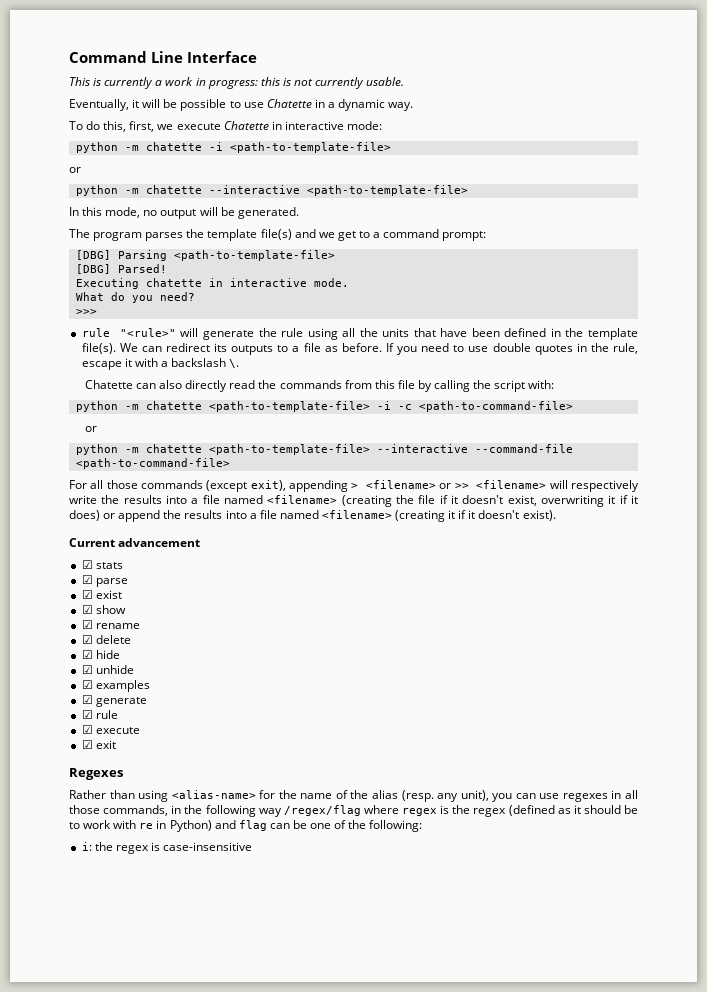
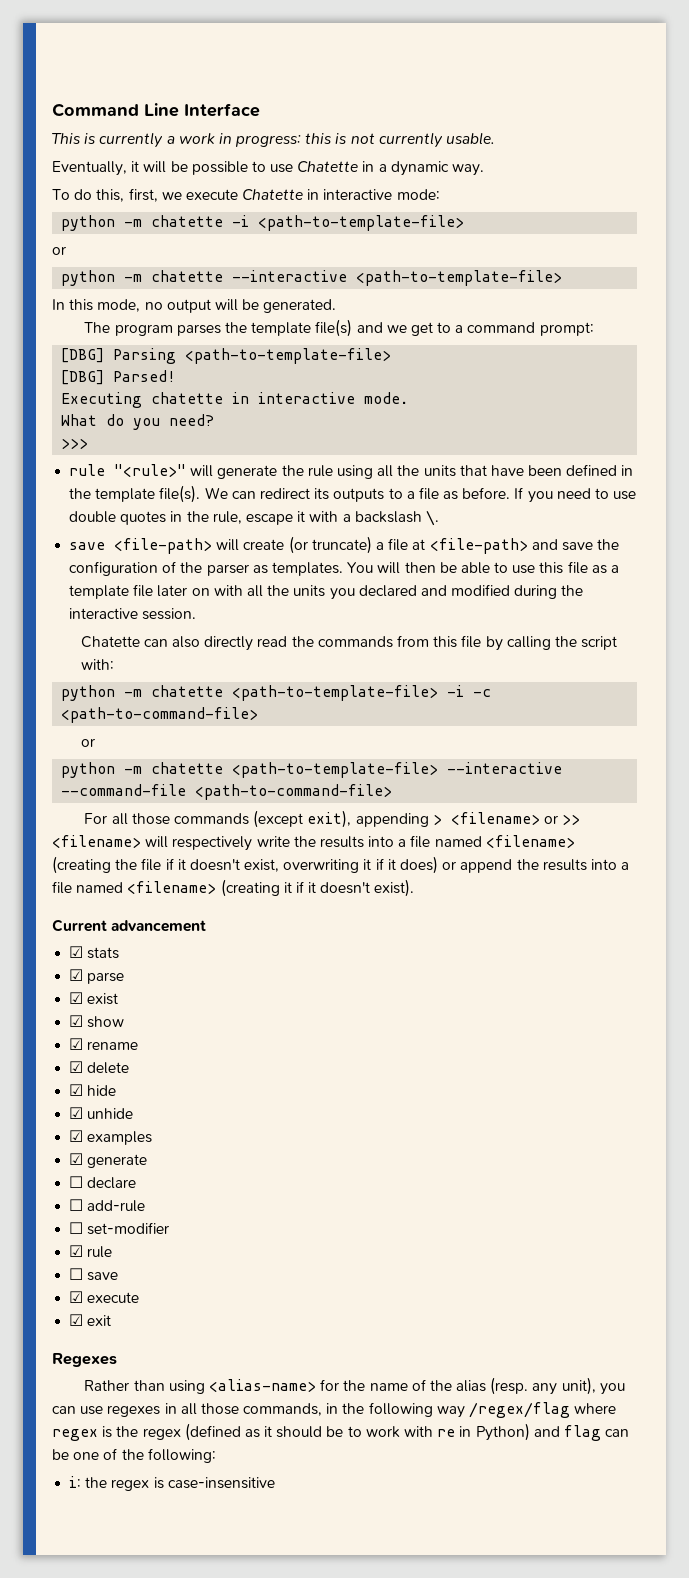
+ save <file-path> will create (or truncate) a file at <file-path> and save the configuration of the parser as templates. You will then be able to use this file as a template file later on with all the units you declared and modified during the interactive session.
+ ☐ declare
+ ☐ add-rule
+ ☐ set-modifier
+ ☐ save

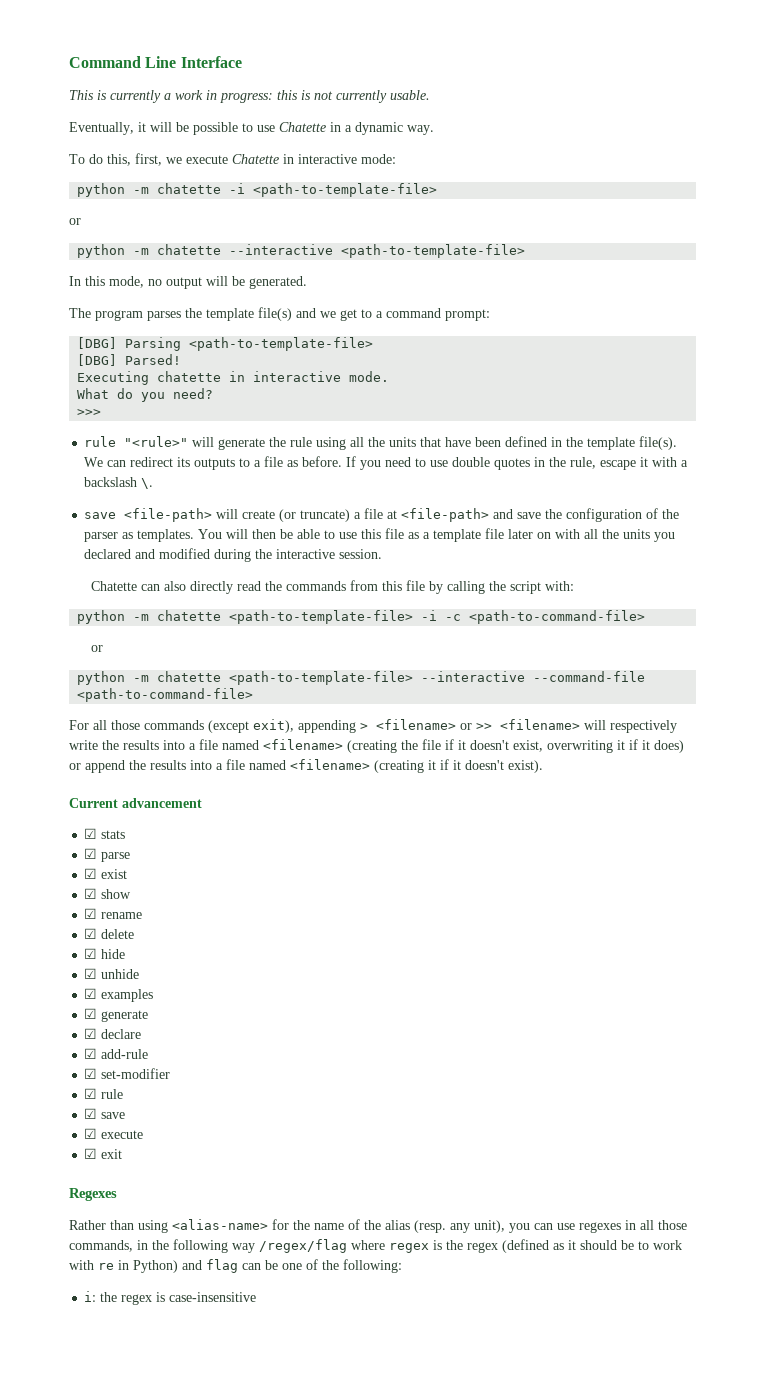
- ☐ declare
+ ☑ declare
- ☐ add-rule
+ ☑ add-rule
- ☐ set-modifier
+ ☑ set-modifier
- ☐ save
+ ☑ save

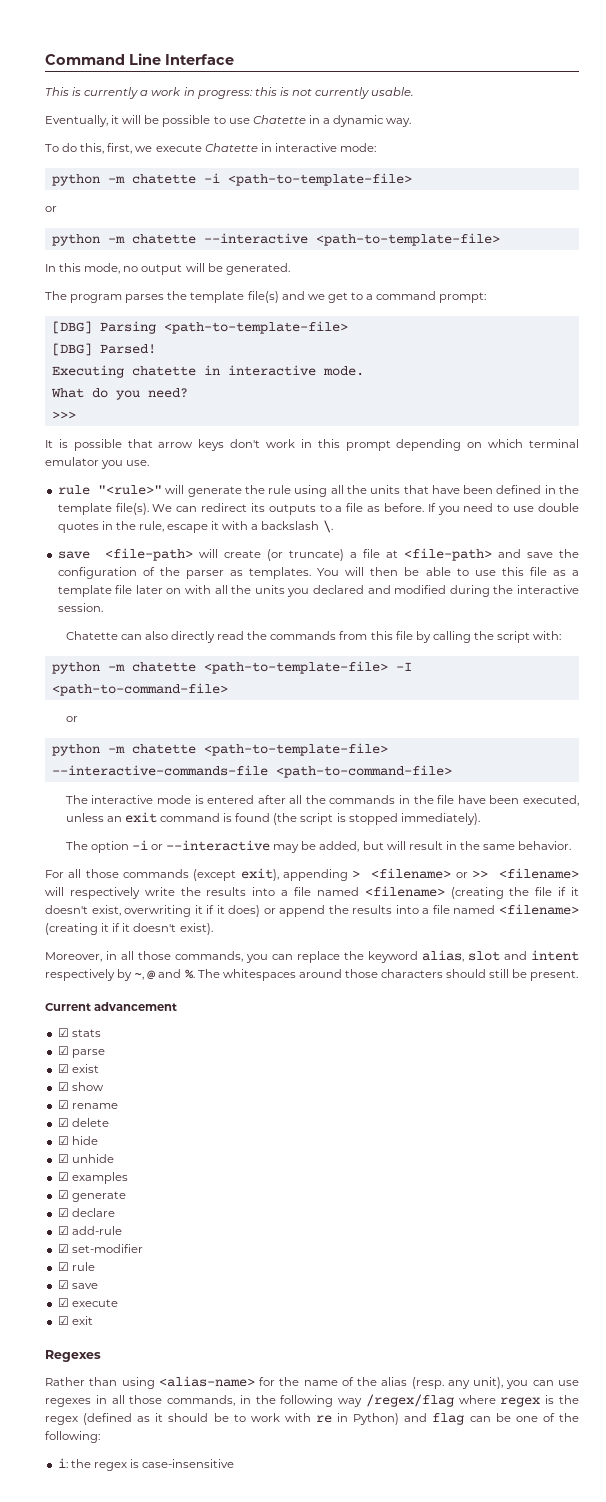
+ It is possible that arrow keys don't work in this prompt depending on which terminal emulator you use.
- python -m chatette <path-to-template-file> -i -c <path-to-command-file>
+ python -m chatette <path-to-template-file> -I <path-to-command-file>
- python -m chatette <path-to-template-file> --interactive --command-file <path-to-command-file>
+ python -m chatette <path-to-template-file> --interactive-commands-file <path-to-command-file>
+ The interactive mode is entered after all the commands in the file have been executed, unless an exit command is found (the script is stopped immediately).
+ The option -i or --interactive may be added, but will result in the same behavior.
+ Moreover, in all those commands, you can replace the keyword alias, slot and intent respectively by ~, @ and %. The whitespaces around those characters should still be present.

